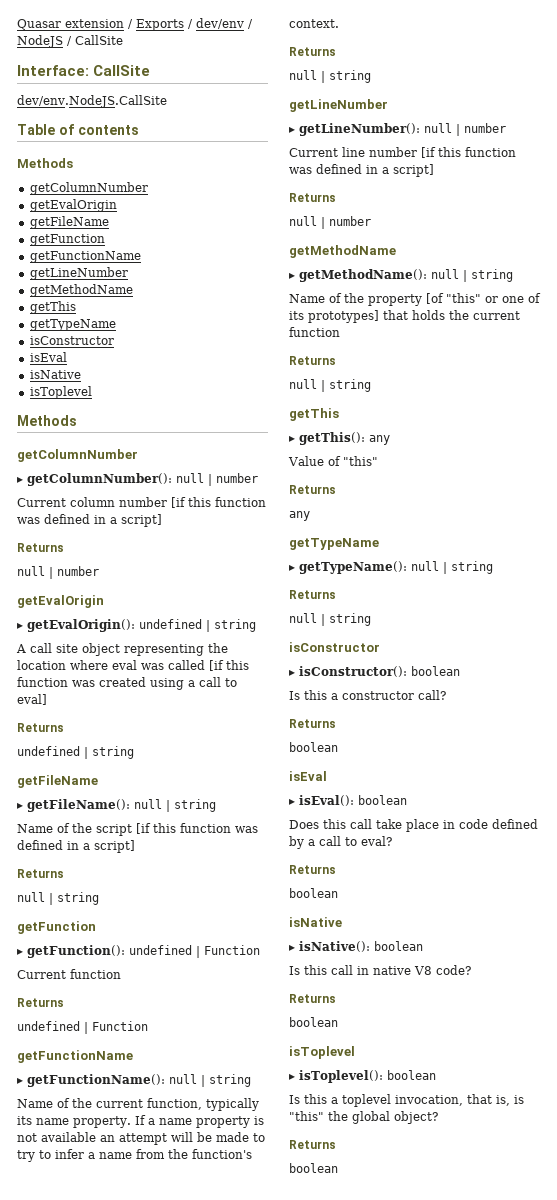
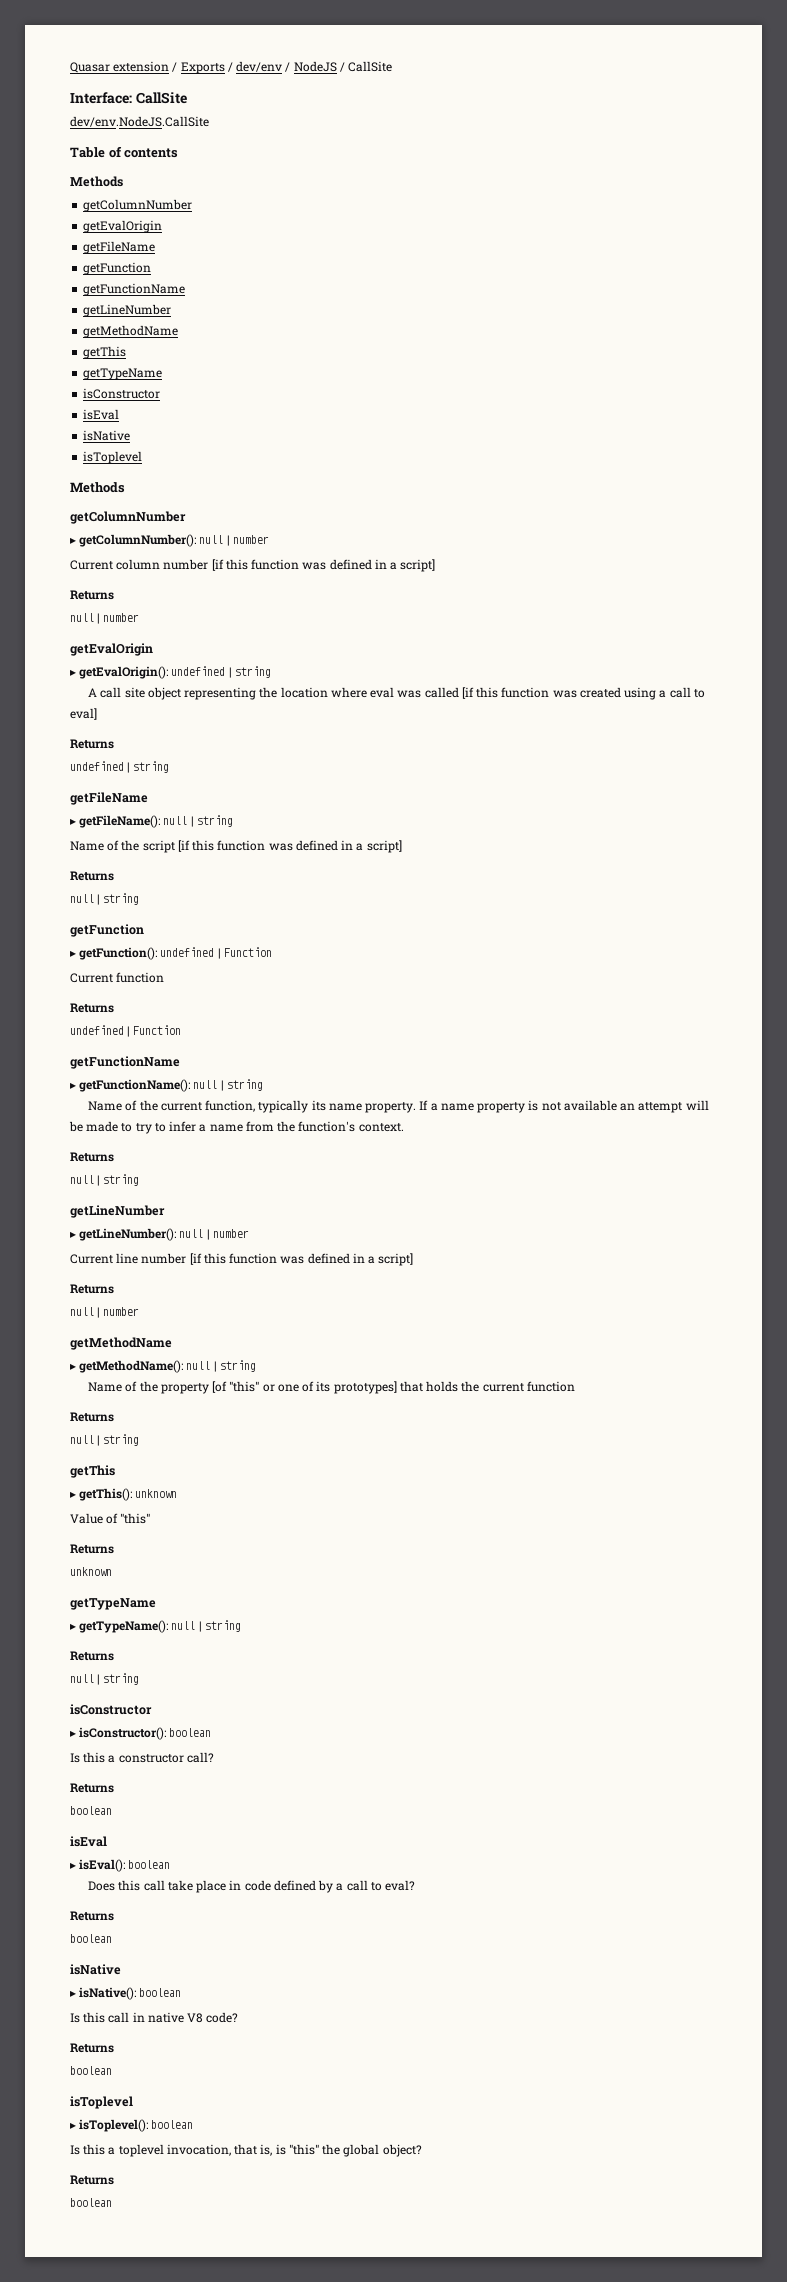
- ▸ getThis(): any
+ ▸ getThis(): unknown
  Value of "this"
  Returns
- any
+ unknown

